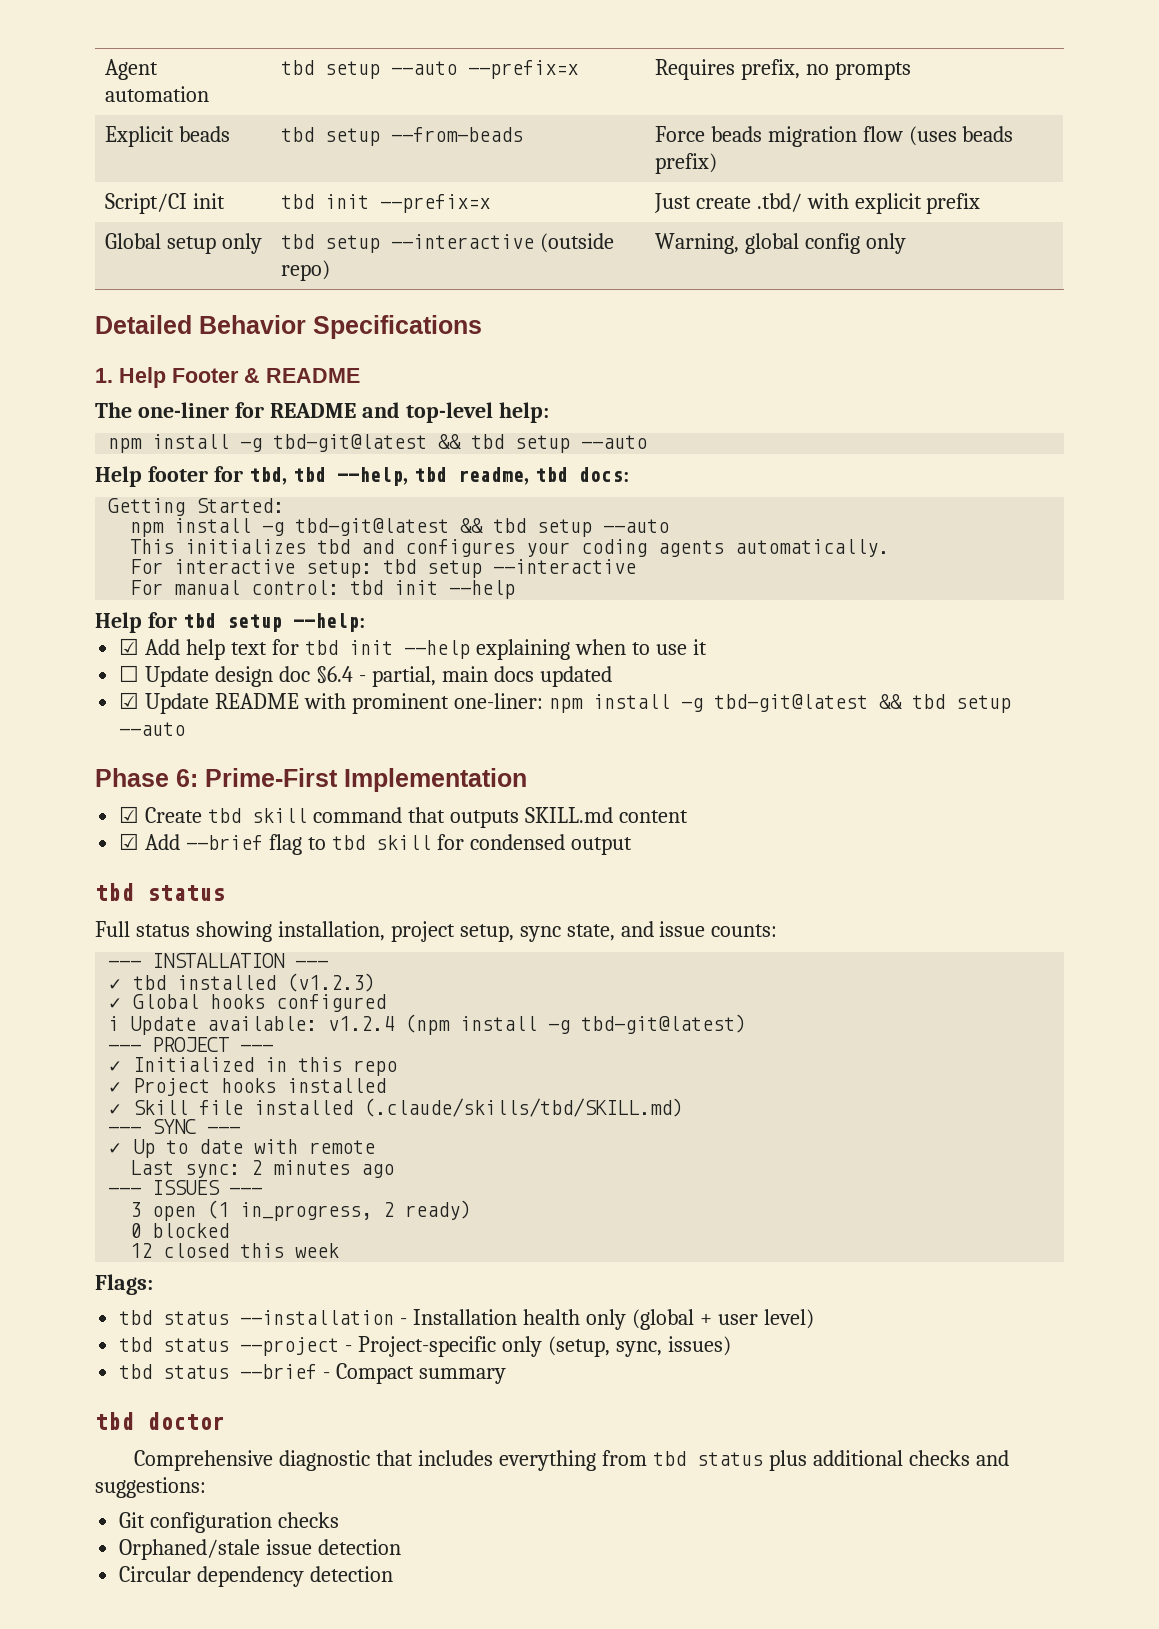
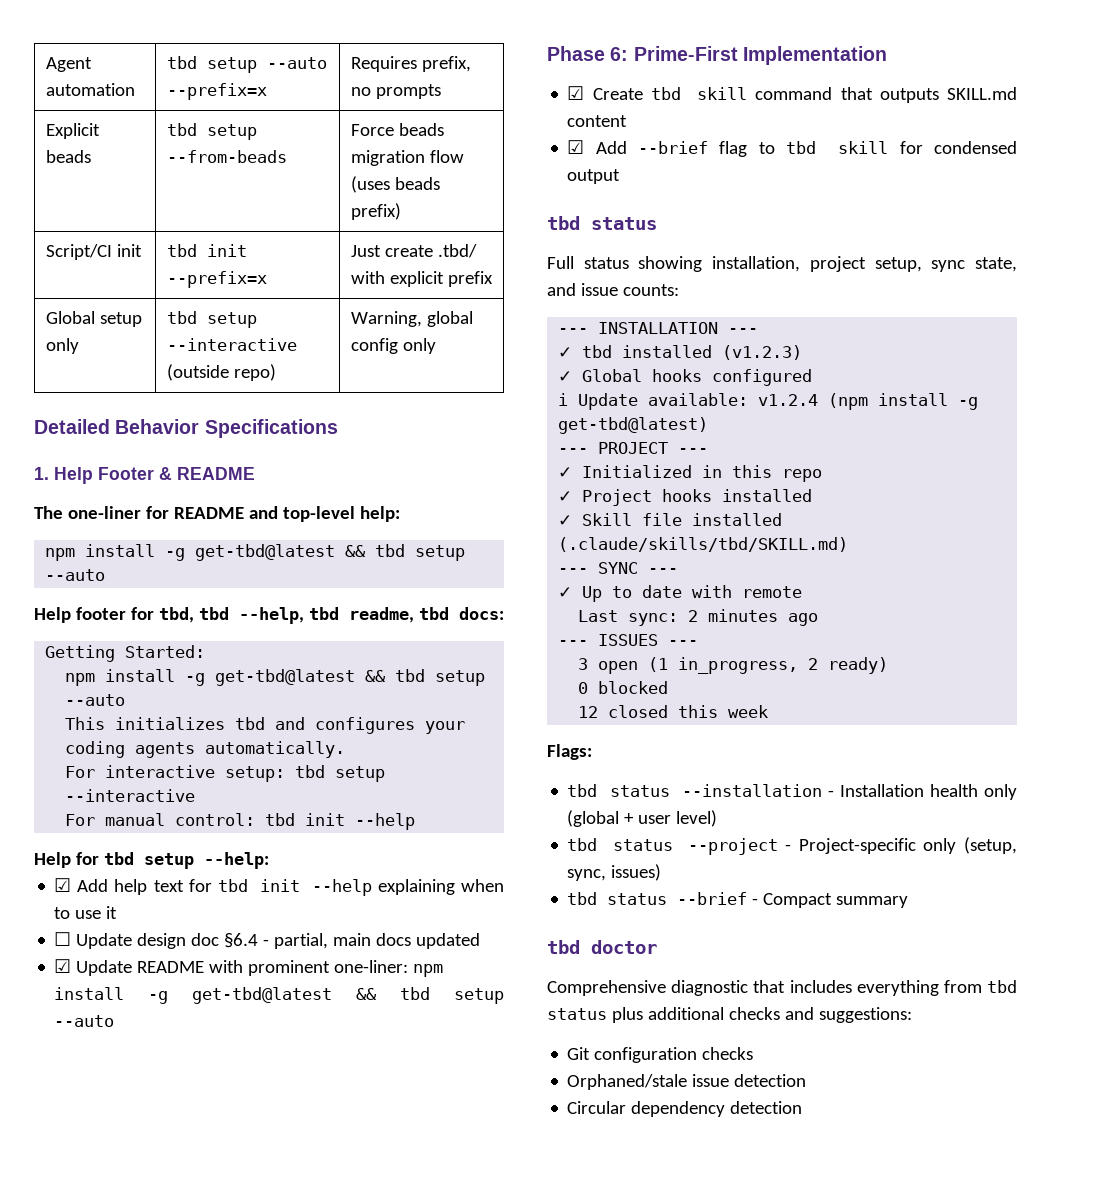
  The one-liner for README and top-level help:
- npm install -g tbd-git@latest && tbd setup --auto
+ npm install -g get-tbd@latest && tbd setup --auto
  Getting Started:
- npm install -g tbd-git@latest && tbd setup --auto
+ npm install -g get-tbd@latest && tbd setup --auto
- ☑ Update README with prominent one-liner: npm install -g tbd-git@latest && tbd setup --auto
+ ☑ Update README with prominent one-liner: npm install -g get-tbd@latest && tbd setup --auto
- i Update available: v1.2.4 (npm install -g tbd-git@latest)
+ i Update available: v1.2.4 (npm install -g get-tbd@latest)

